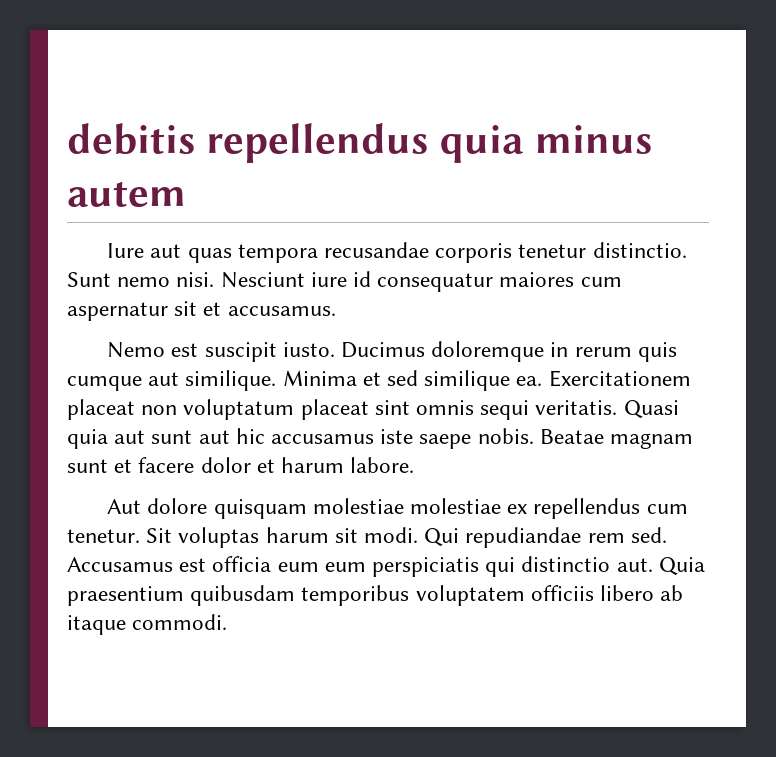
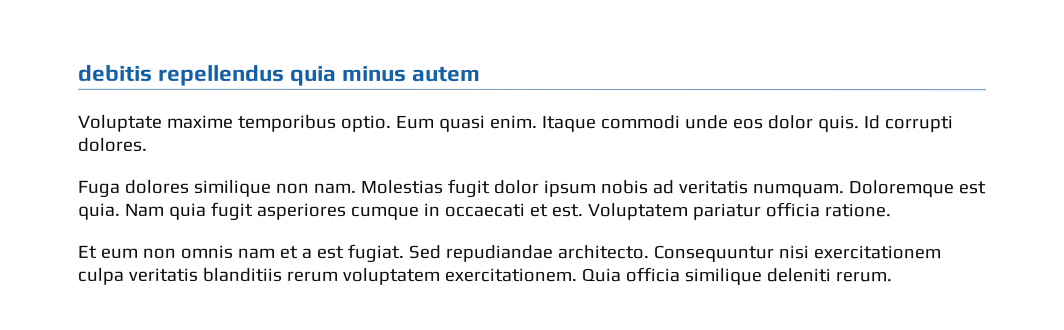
- Iure aut quas tempora recusandae corporis tenetur distinctio. Sunt nemo nisi. Nesciunt iure id consequatur maiores cum aspernatur sit et accusamus.
- Nemo est suscipit iusto. Ducimus doloremque in rerum quis cumque aut similique. Minima et sed similique ea. Exercitationem placeat non voluptatum placeat sint omnis sequi veritatis. Quasi quia aut sunt aut hic accusamus iste saepe nobis. Beatae magnam sunt et facere dolor et harum labore.
- Aut dolore quisquam molestiae molestiae ex repellendus cum tenetur. Sit voluptas harum sit modi. Qui repudiandae rem sed. Accusamus est officia eum eum perspiciatis qui distinctio aut. Quia praesentium quibusdam temporibus voluptatem officiis libero ab itaque commodi.
+ Voluptate maxime temporibus optio. Eum quasi enim. Itaque commodi unde eos dolor quis. Id corrupti dolores.
+ Fuga dolores similique non nam. Molestias fugit dolor ipsum nobis ad veritatis numquam. Doloremque est quia. Nam quia fugit asperiores cumque in occaecati et est. Voluptatem pariatur officia ratione.
+ Et eum non omnis nam et a est fugiat. Sed repudiandae architecto. Consequuntur nisi exercitationem culpa veritatis blanditiis rerum voluptatem exercitationem. Quia officia similique deleniti rerum.

